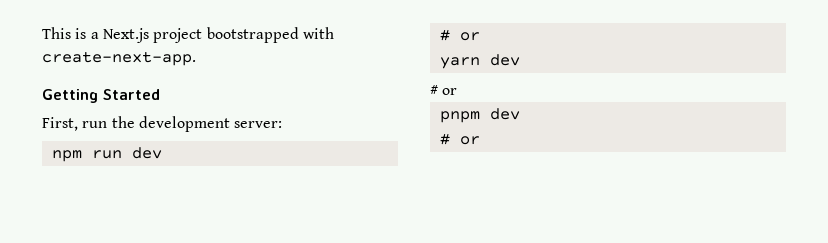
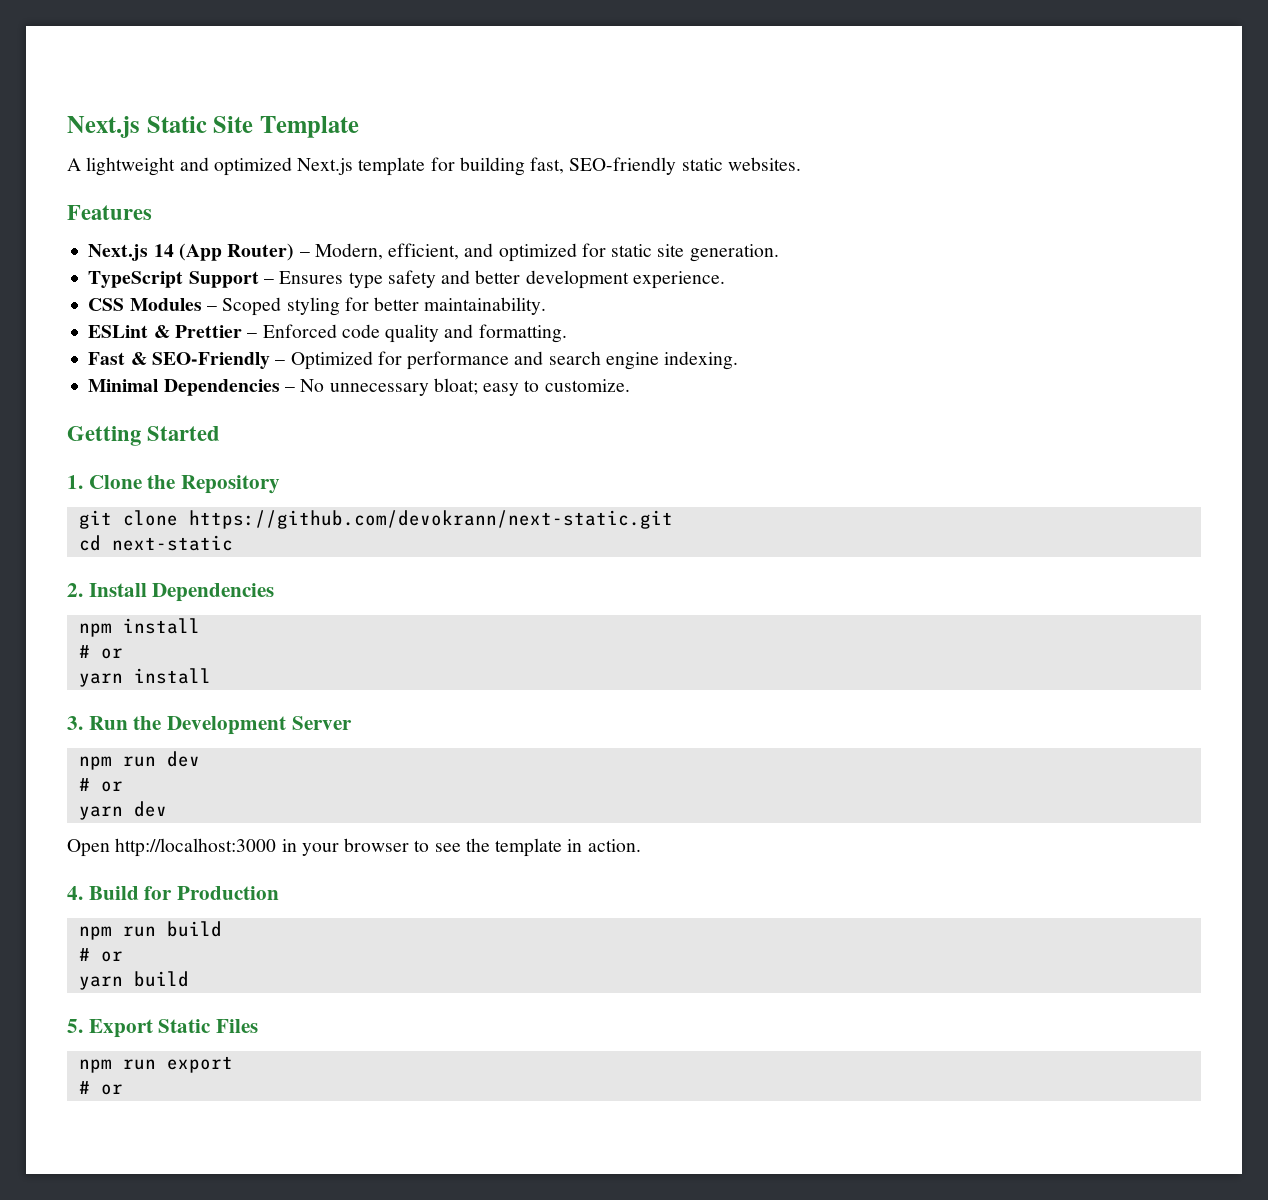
- This is a Next.js project bootstrapped with create-next-app.
+ Next.js Static Site Template
+ A lightweight and optimized Next.js template for building fast, SEO-friendly static websites.
+ Features
+ Next.js 14 (App Router) – Modern, efficient, and optimized for static site generation.
+ TypeScript Support – Ensures type safety and better development experience.
+ CSS Modules – Scoped styling for better maintainability.
+ ESLint & Prettier – Enforced code quality and formatting.
+ Fast & SEO-Friendly – Optimized for performance and search engine indexing.
+ Minimal Dependencies – No unnecessary bloat; easy to customize.
  Getting Started
- First, run the development server:
+ 1. Clone the Repository
+ git clone https://github.com/devokrann/next-static.git
+ cd next-static
+ 2. Install Dependencies
+ npm install
+ # or
+ yarn install
+ 3. Run the Development Server
  yarn dev
+ Open http://localhost:3000 in your browser to see the template in action.
+ 4. Build for Production
+ npm run build
  # or
- pnpm dev
+ yarn build
+ 5. Export Static Files
+ npm run export

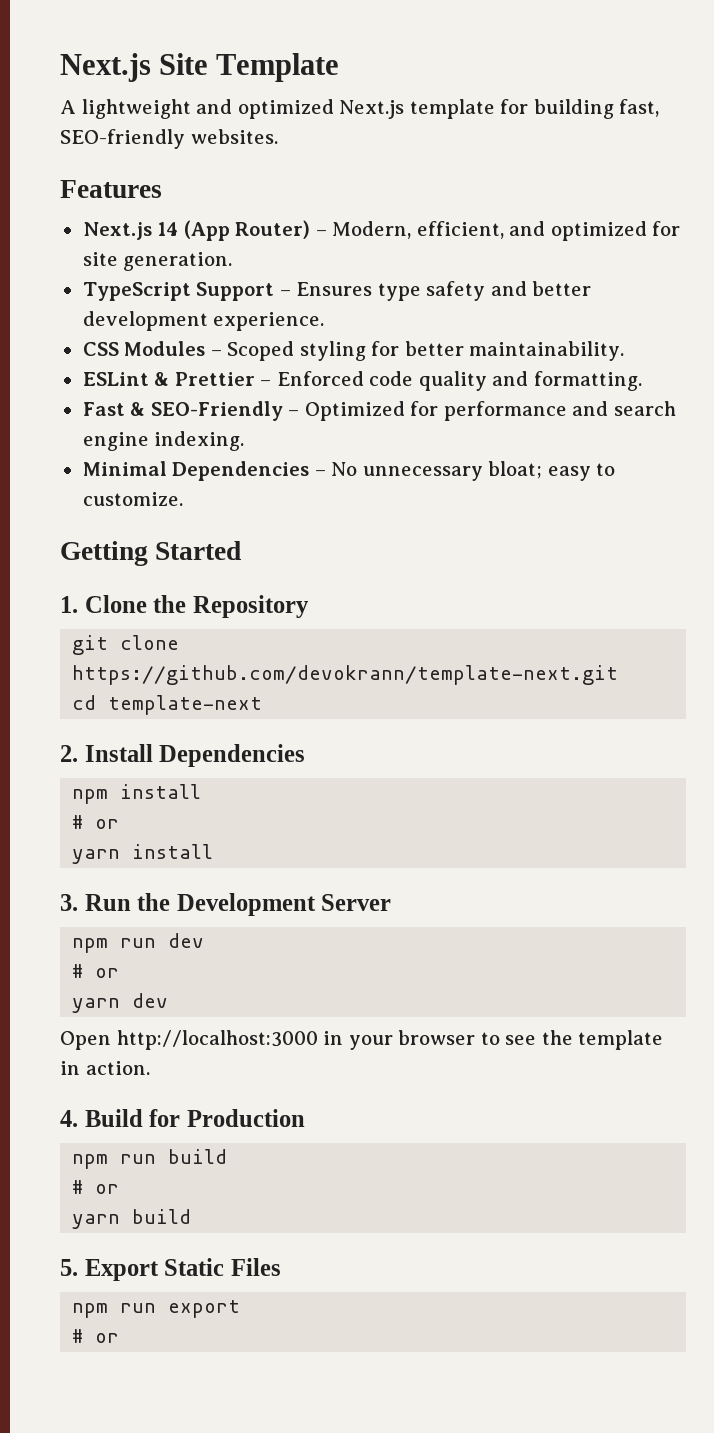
- Next.js Static Site Template
+ Next.js Site Template
- A lightweight and optimized Next.js template for building fast, SEO-friendly static websites.
+ A lightweight and optimized Next.js template for building fast, SEO-friendly websites.
- Next.js 14 (App Router) – Modern, efficient, and optimized for static site generation.
+ Next.js 14 (App Router) – Modern, efficient, and optimized for site generation.
- git clone https://github.com/devokrann/next-static.git
+ git clone https://github.com/devokrann/template-next.git
- cd next-static
+ cd template-next

